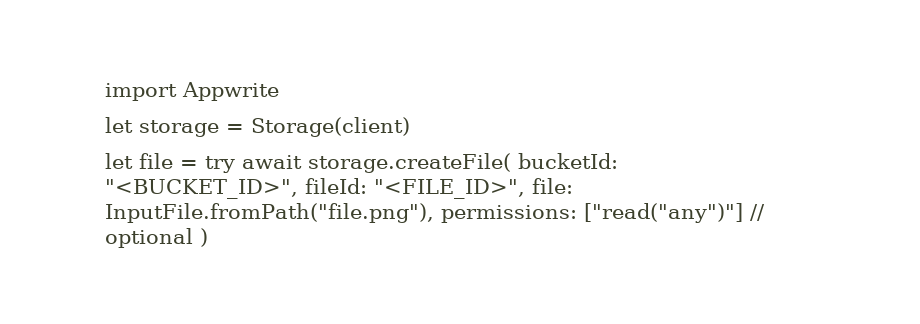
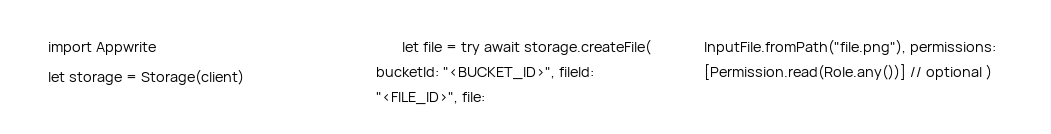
- let file = try await storage.createFile( bucketId: "<BUCKET_ID>", fileId: "<FILE_ID>", file: InputFile.fromPath("file.png"), permissions: ["read("any")"] // optional )
+ let file = try await storage.createFile( bucketId: "<BUCKET_ID>", fileId: "<FILE_ID>", file: InputFile.fromPath("file.png"), permissions: [Permission.read(Role.any())] // optional )

